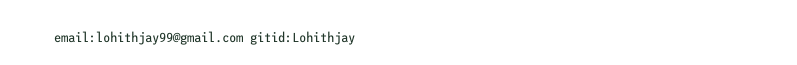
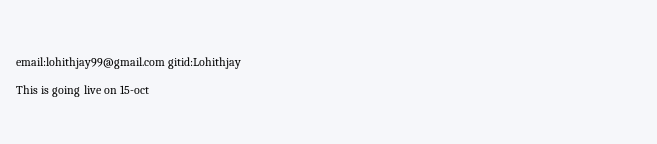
+ This is going live on 15-oct

